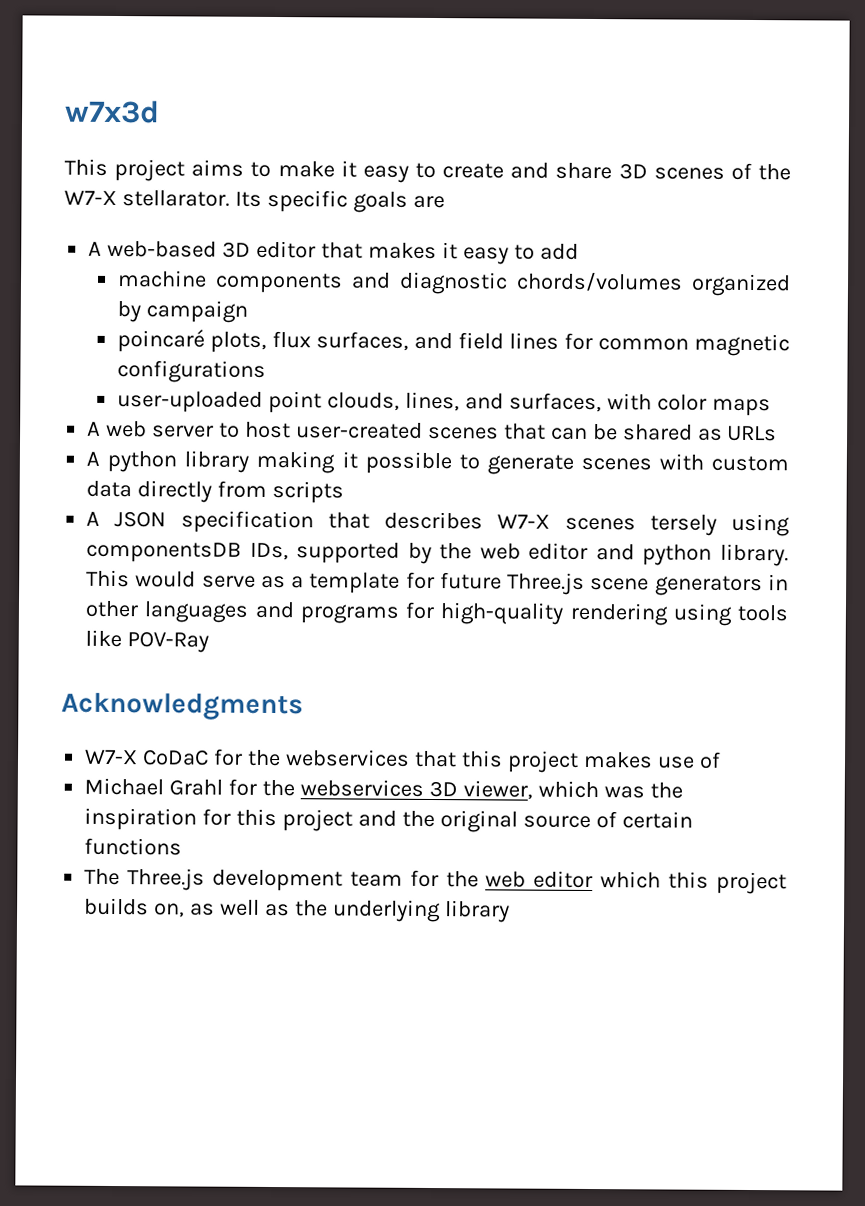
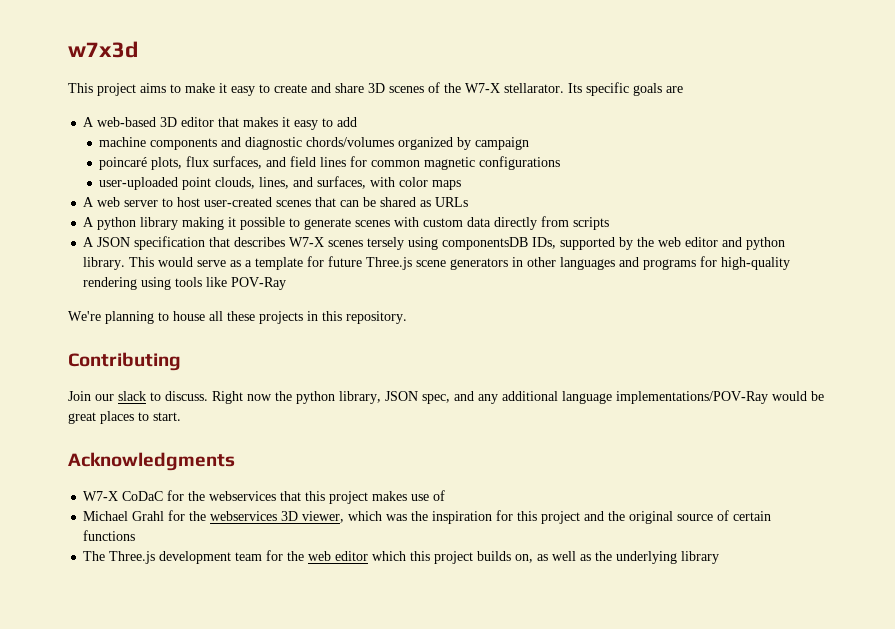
+ We're planning to house all these projects in this repository.
+ Contributing
+ Join our slack to discuss. Right now the python library, JSON spec, and any additional language implementations/POV-Ray would be great places to start.

